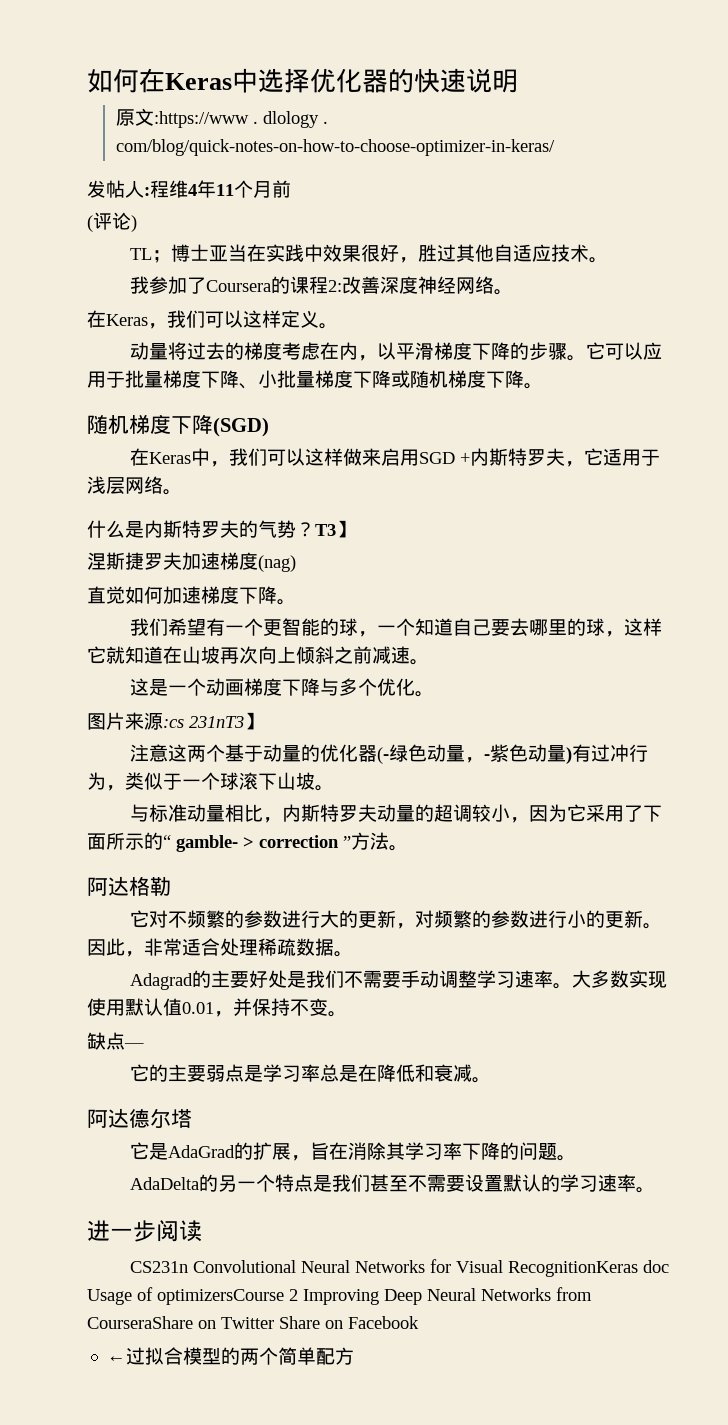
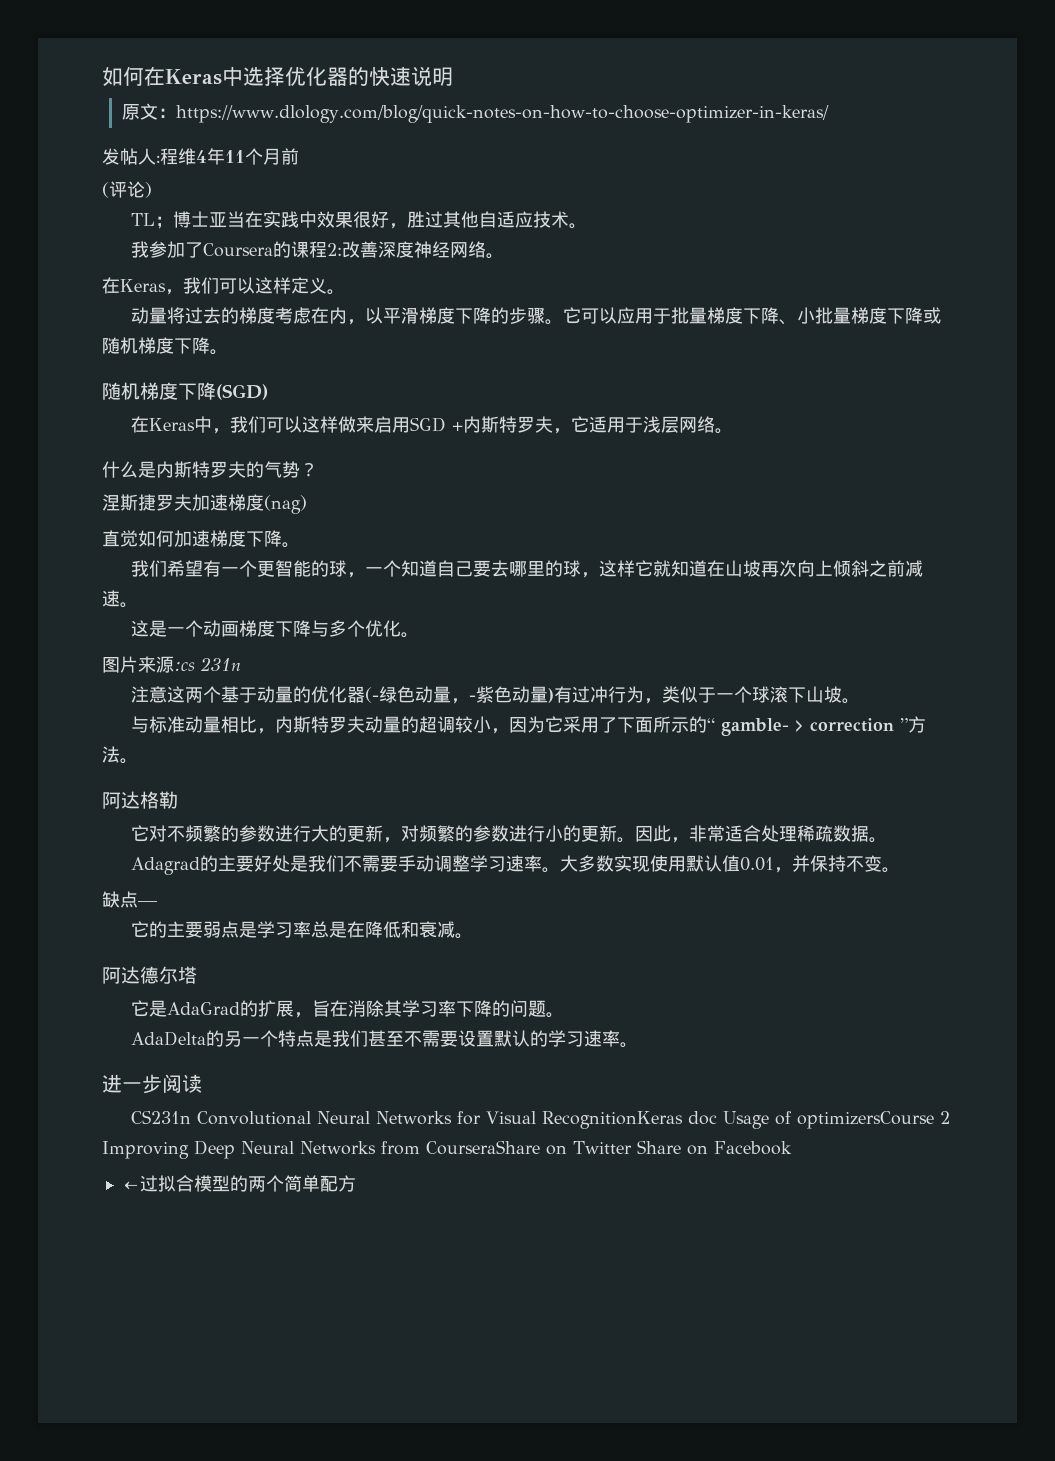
- 原文:https://www . dlology . com/blog/quick-notes-on-how-to-choose-optimizer-in-keras/
+ 原文：https://www.dlology.com/blog/quick-notes-on-how-to-choose-optimizer-in-keras/
- T3】
- 图片来源:cs 231nT3】
+ 图片来源:cs 231n

